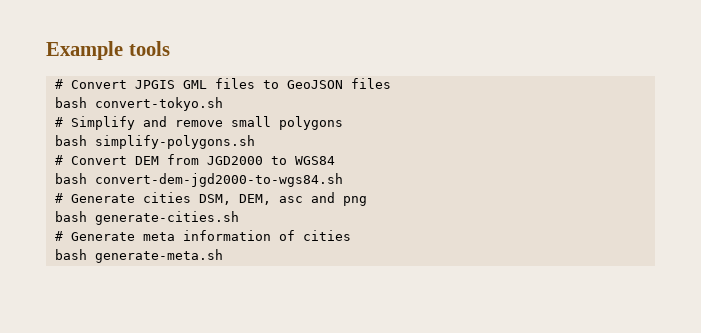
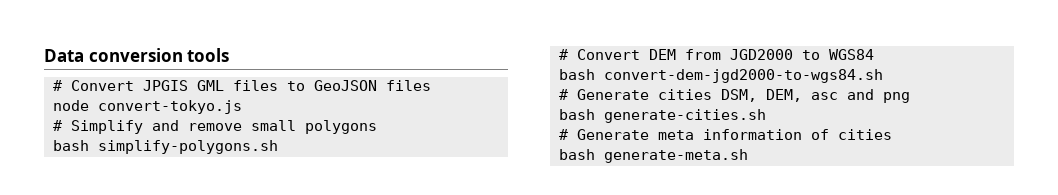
- Example tools
+ Data conversion tools
- bash convert-tokyo.sh
+ node convert-tokyo.js

